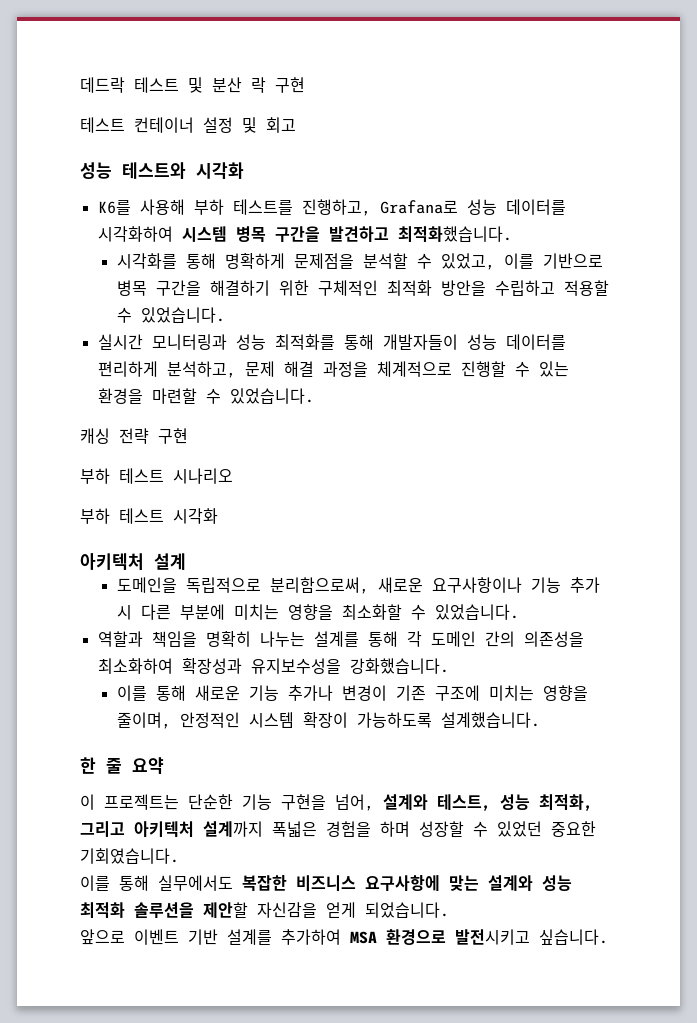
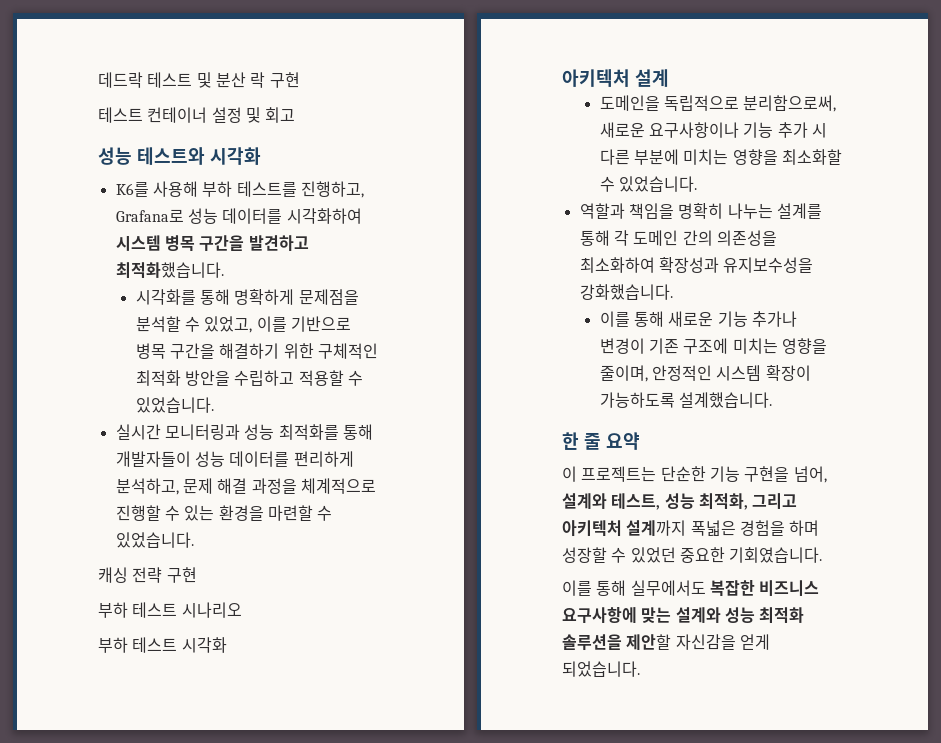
- 앞으로 이벤트 기반 설계를 추가하여 MSA 환경으로 발전시키고 싶습니다.

